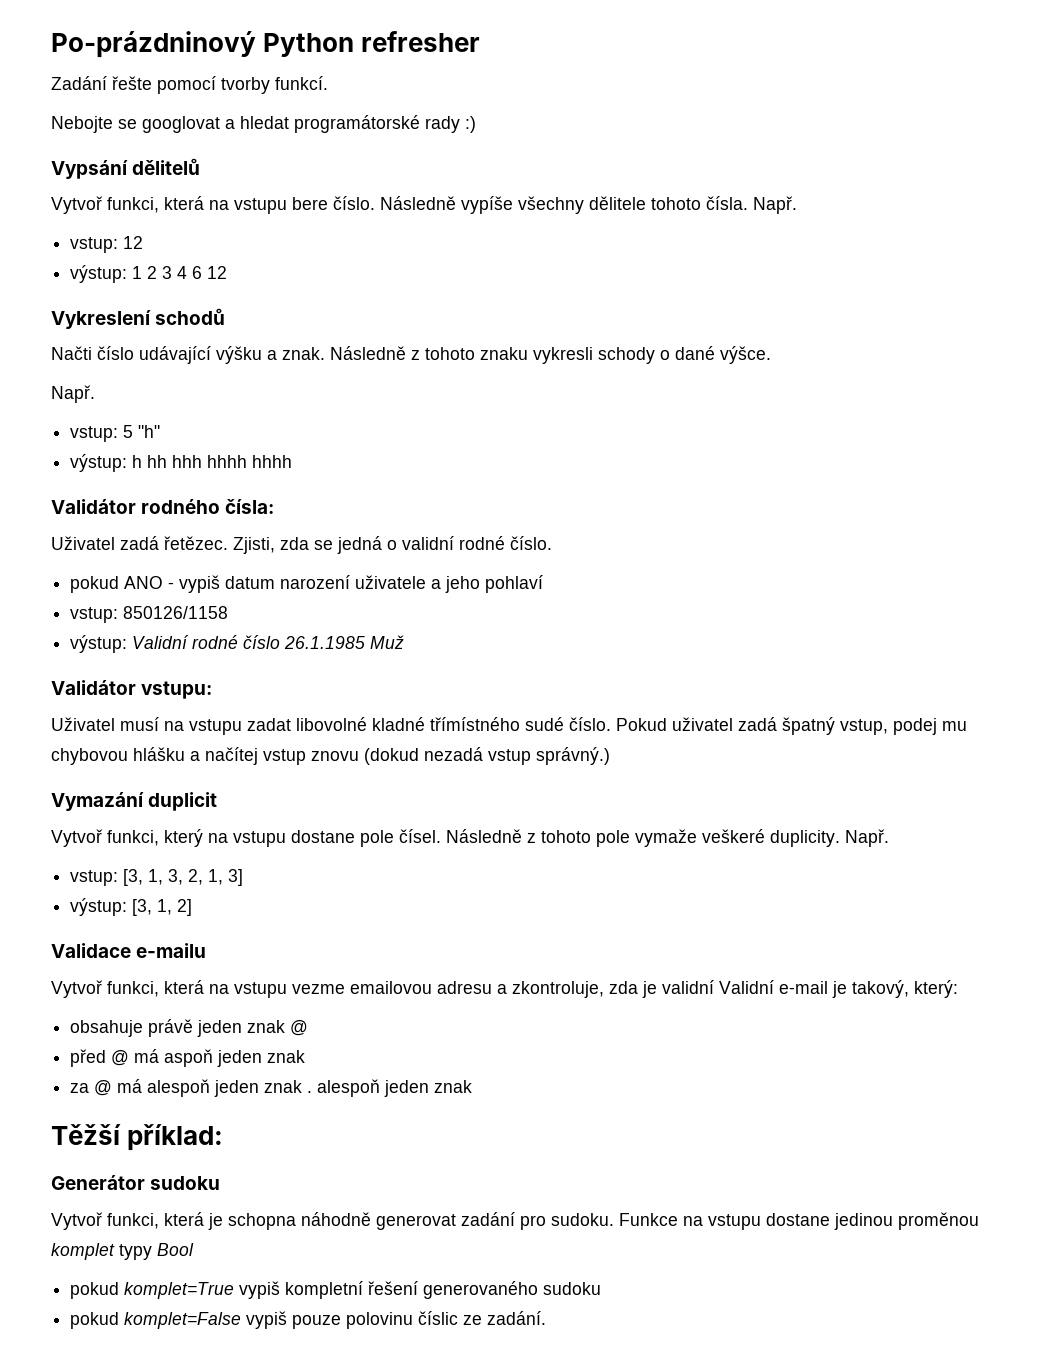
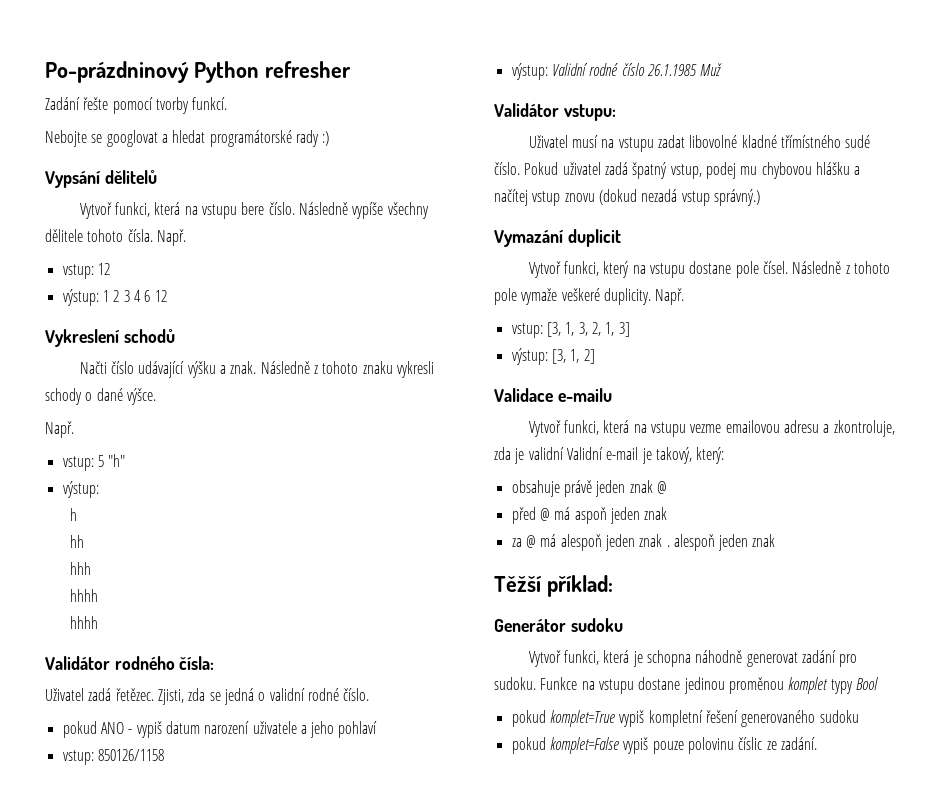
  vstup: 5 "h"
- výstup: h hh hhh hhhh hhhh
+ výstup:
+ h
+ hh
+ hhh
+ hhhh
+ hhhh

